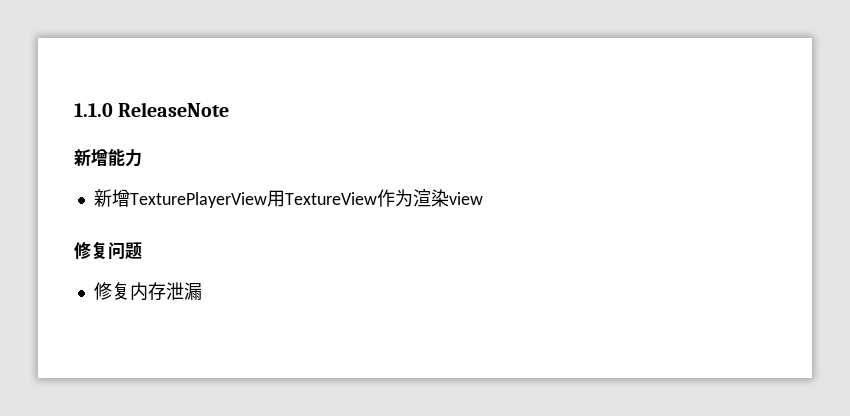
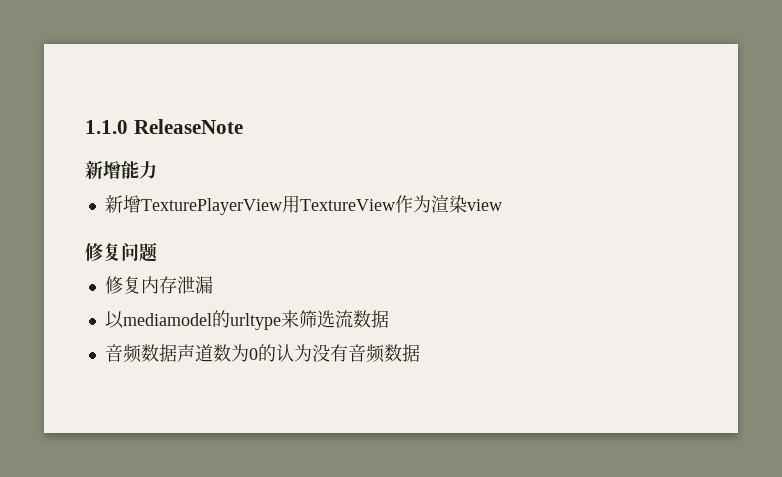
+ 以mediamodel的urltype来筛选流数据
+ 音频数据声道数为0的认为没有音频数据

